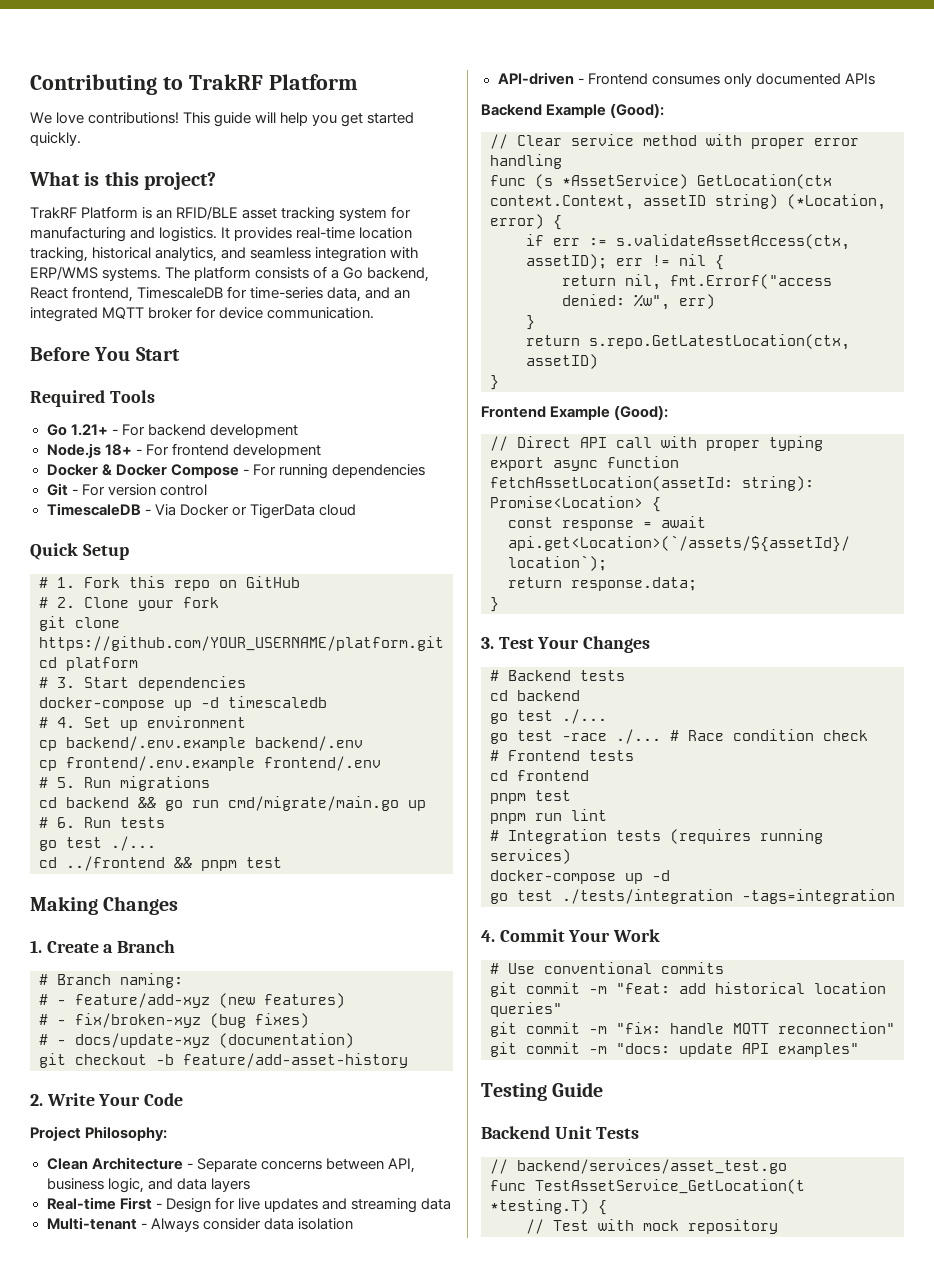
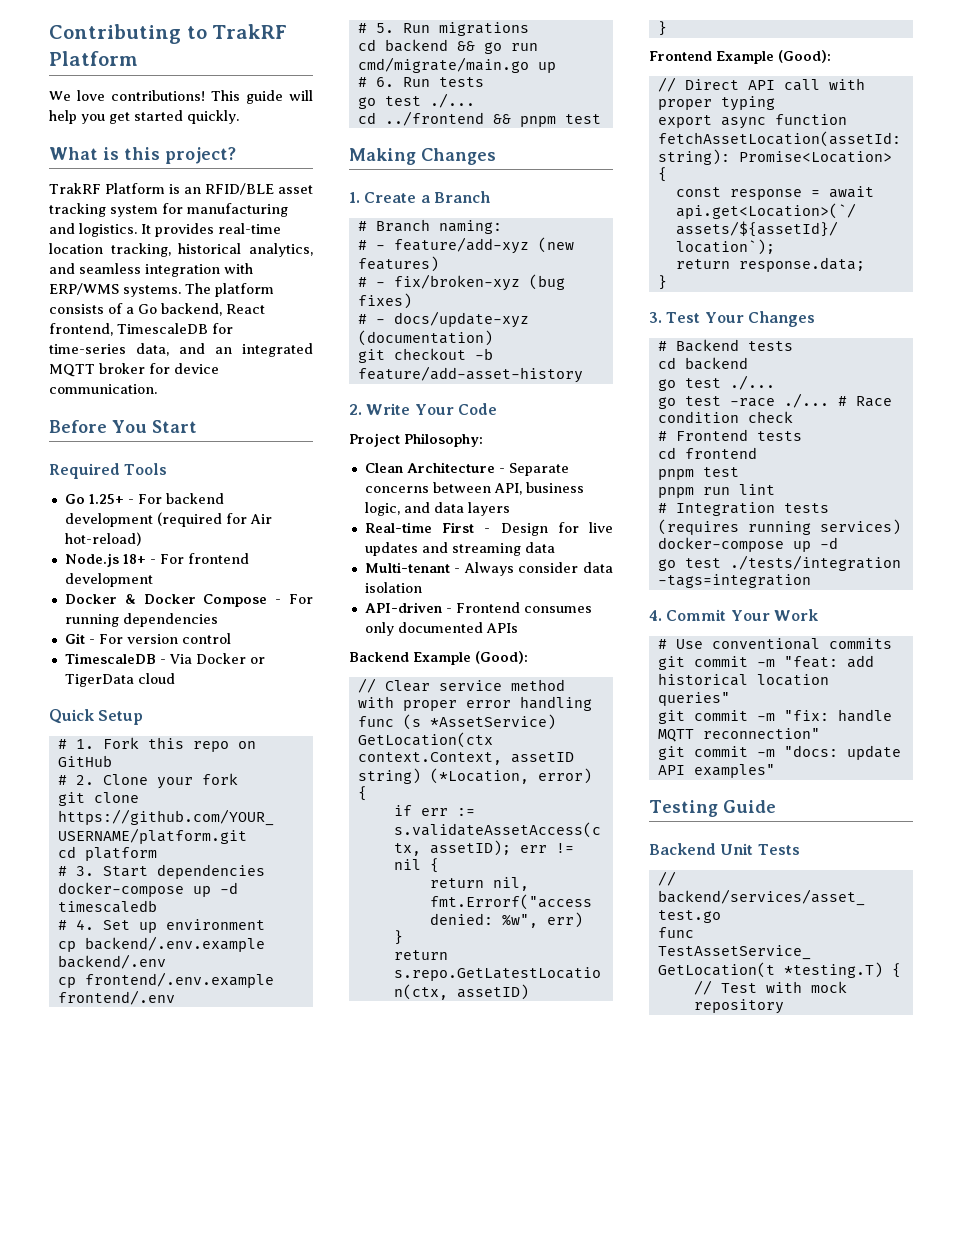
- Go 1.21+ - For backend development
+ Go 1.25+ - For backend development (required for Air hot-reload)

